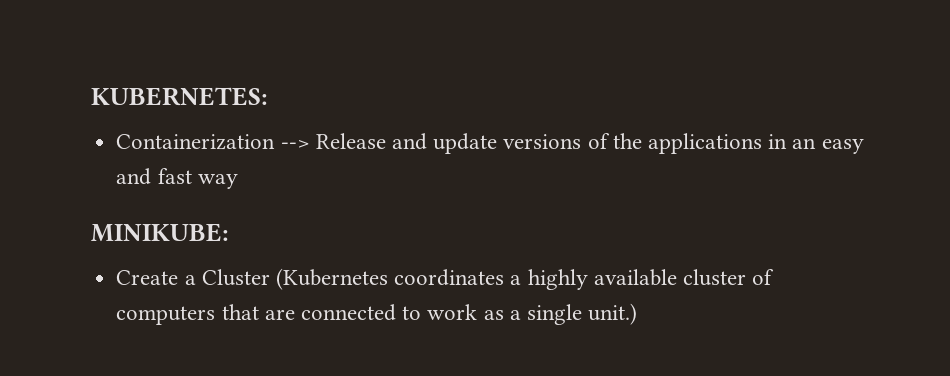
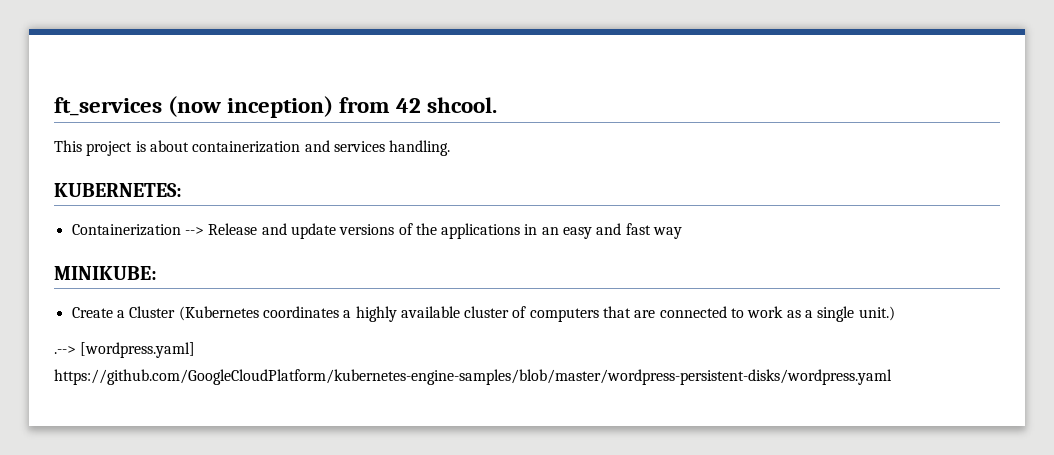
+ ft_services (now inception) from 42 shcool.
+ This project is about containerization and services handling.
+ .--> [wordpress.yaml] https://github.com/GoogleCloudPlatform/kubernetes-engine-samples/blob/master/wordpress-persistent-disks/wordpress.yaml

